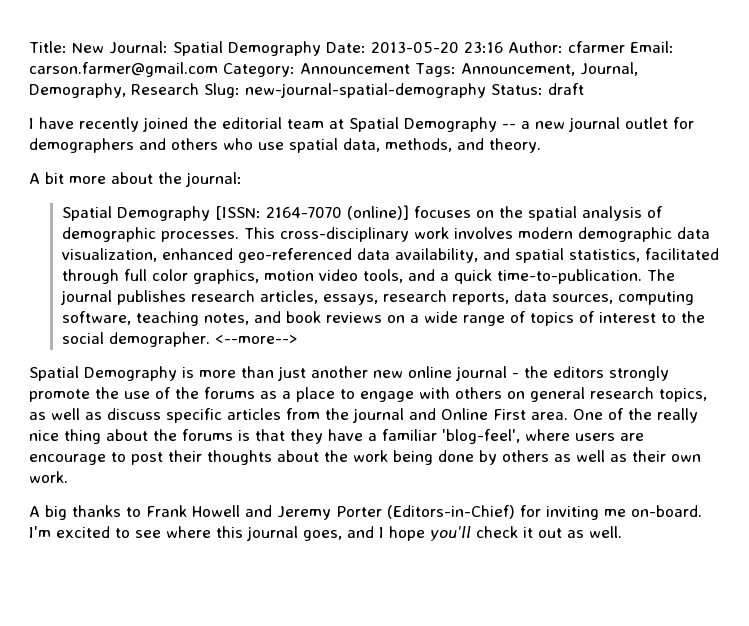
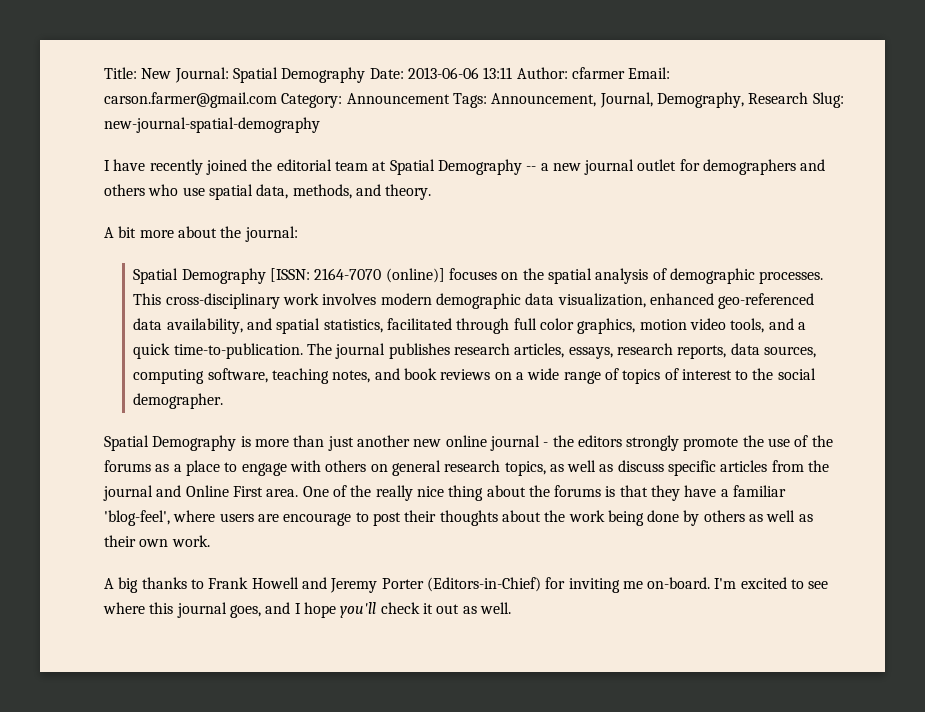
- Title: New Journal: Spatial Demography Date: 2013-05-20 23:16 Author: cfarmer Email: carson.farmer@gmail.com Category: Announcement Tags: Announcement, Journal, Demography, Research Slug: new-journal-spatial-demography Status: draft
+ Title: New Journal: Spatial Demography Date: 2013-06-06 13:11 Author: cfarmer Email: carson.farmer@gmail.com Category: Announcement Tags: Announcement, Journal, Demography, Research Slug: new-journal-spatial-demography
- <--more-->

